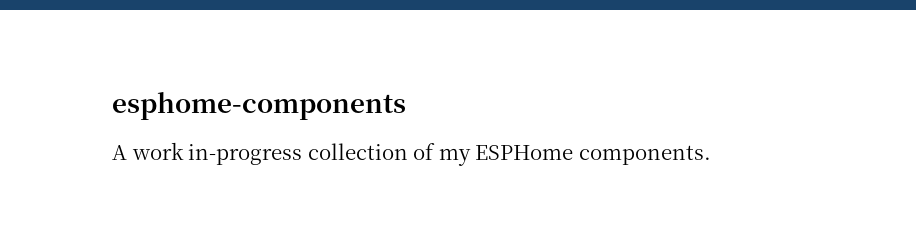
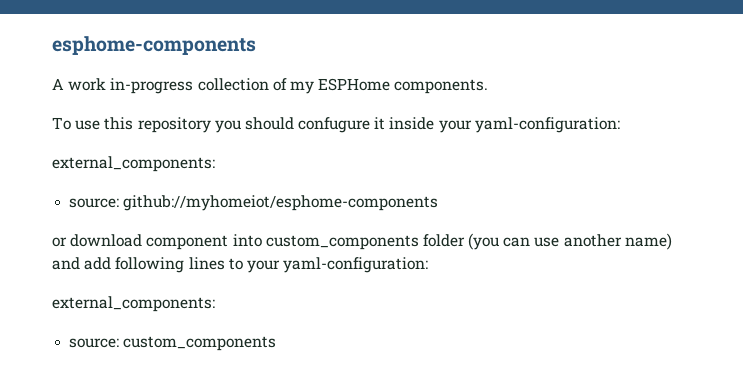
+ To use this repository you should confugure it inside your yaml-configuration:
+ external_components:
+ source: github://myhomeiot/esphome-components
+ or download component into custom_components folder (you can use another name) and add following lines to your yaml-configuration:
+ external_components:
+ source: custom_components

